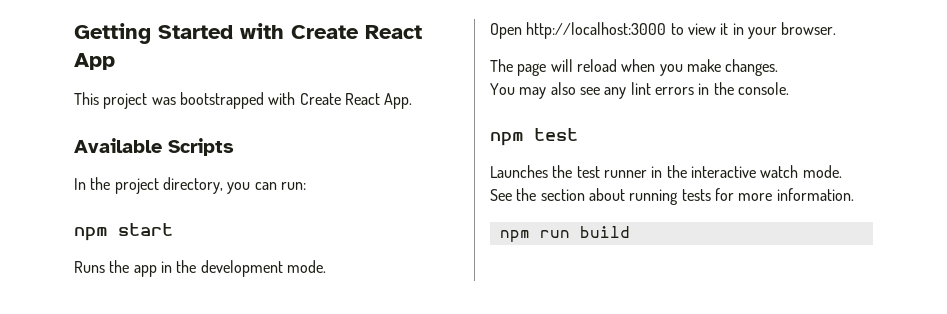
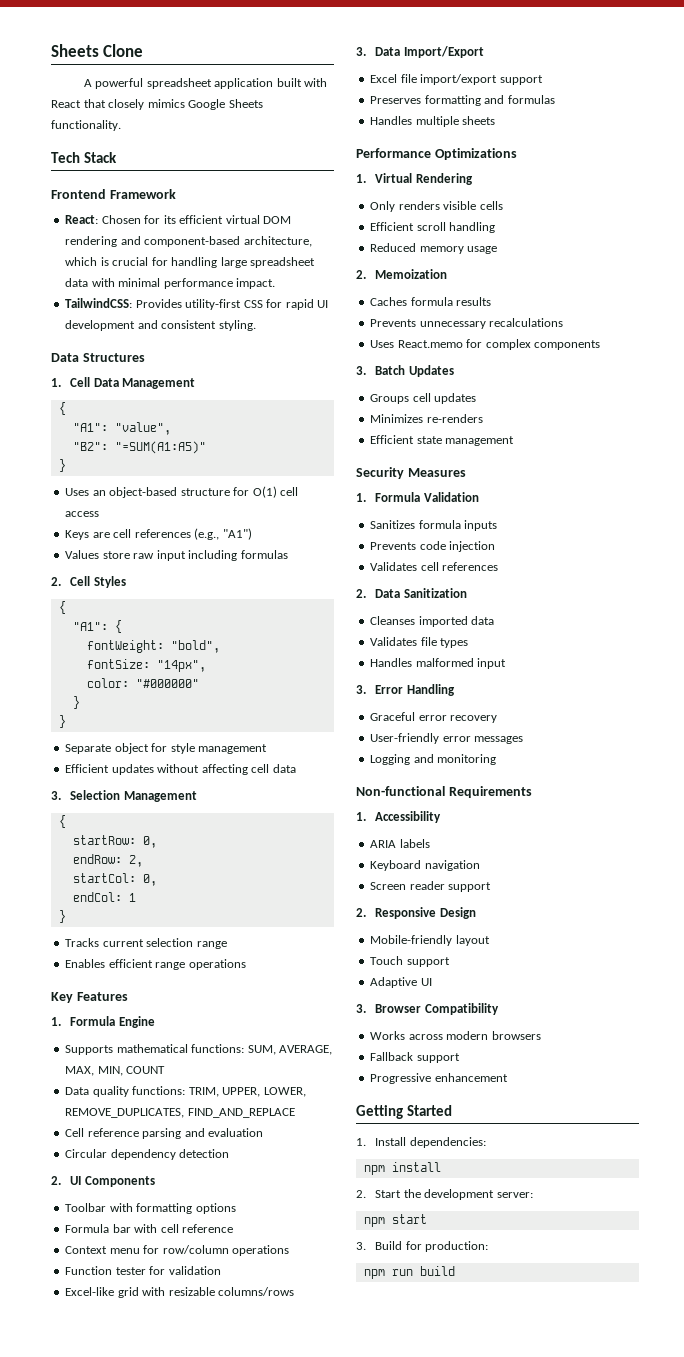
- Getting Started with Create React App
- This project was bootstrapped with Create React App.
- Available Scripts
- In the project directory, you can run:
+ Sheets Clone
+ A powerful spreadsheet application built with React that closely mimics Google Sheets functionality.
+ Tech Stack
+ Frontend Framework
+ React: Chosen for its efficient virtual DOM rendering and component-based architecture, which is crucial for handling large spreadsheet data with minimal performance impact.
+ TailwindCSS: Provides utility-first CSS for rapid UI development and consistent styling.
+ Data Structures
+ 1. Cell Data Management
+ {
+ "A1": "value",
+ "B2": "=SUM(A1:A5)"
+ }
+ Uses an object-based structure for O(1) cell access
+ Keys are cell references (e.g., "A1")
+ Values store raw input including formulas
+ 2. Cell Styles
+ {
+ "A1": {
+ fontWeight: "bold",
+ fontSize: "14px",
+ color: "#000000"
+ }
+ }
+ Separate object for style management
+ Efficient updates without affecting cell data
+ 3. Selection Management
+ {
+ startRow: 0,
+ endRow: 2,
+ startCol: 0,
+ endCol: 1
+ }
+ Tracks current selection range
+ Enables efficient range operations
+ Key Features
+ 1. Formula Engine
+ Supports mathematical functions: SUM, AVERAGE, MAX, MIN, COUNT
+ Data quality functions: TRIM, UPPER, LOWER, REMOVE_DUPLICATES, FIND_AND_REPLACE
+ Cell reference parsing and evaluation
+ Circular dependency detection
+ 2. UI Components
+ Toolbar with formatting options
+ Formula bar with cell reference
+ Context menu for row/column operations
+ Function tester for validation
+ Excel-like grid with resizable columns/rows
+ 3. Data Import/Export
+ Excel file import/export support
+ Preserves formatting and formulas
+ Handles multiple sheets
+ Performance Optimizations
+ 1. Virtual Rendering
+ Only renders visible cells
+ Efficient scroll handling
+ Reduced memory usage
+ 2. Memoization
+ Caches formula results
+ Prevents unnecessary recalculations
+ Uses React.memo for complex components
+ 3. Batch Updates
+ Groups cell updates
+ Minimizes re-renders
+ Efficient state management
+ Security Measures
+ 1. Formula Validation
+ Sanitizes formula inputs
+ Prevents code injection
+ Validates cell references
+ 2. Data Sanitization
+ Cleanses imported data
+ Validates file types
+ Handles malformed input
+ 3. Error Handling
+ Graceful error recovery
+ User-friendly error messages
+ Logging and monitoring
+ Non-functional Requirements
+ 1. Accessibility
+ ARIA labels
+ Keyboard navigation
+ Screen reader support
+ 2. Responsive Design
+ Mobile-friendly layout
+ Touch support
+ Adaptive UI
+ 3. Browser Compatibility
+ Works across modern browsers
+ Fallback support
+ Progressive enhancement
+ Getting Started
+ 1. Install dependencies:
+ npm install
+ 2. Start the development server:
  npm start
- Runs the app in the development mode.
- Open http://localhost:3000 to view it in your browser.
- The page will reload when you make changes.
- You may also see any lint errors in the console.
- npm test
- Launches the test runner in the interactive watch mode.
- See the section about running tests for more information.
+ 3. Build for production:

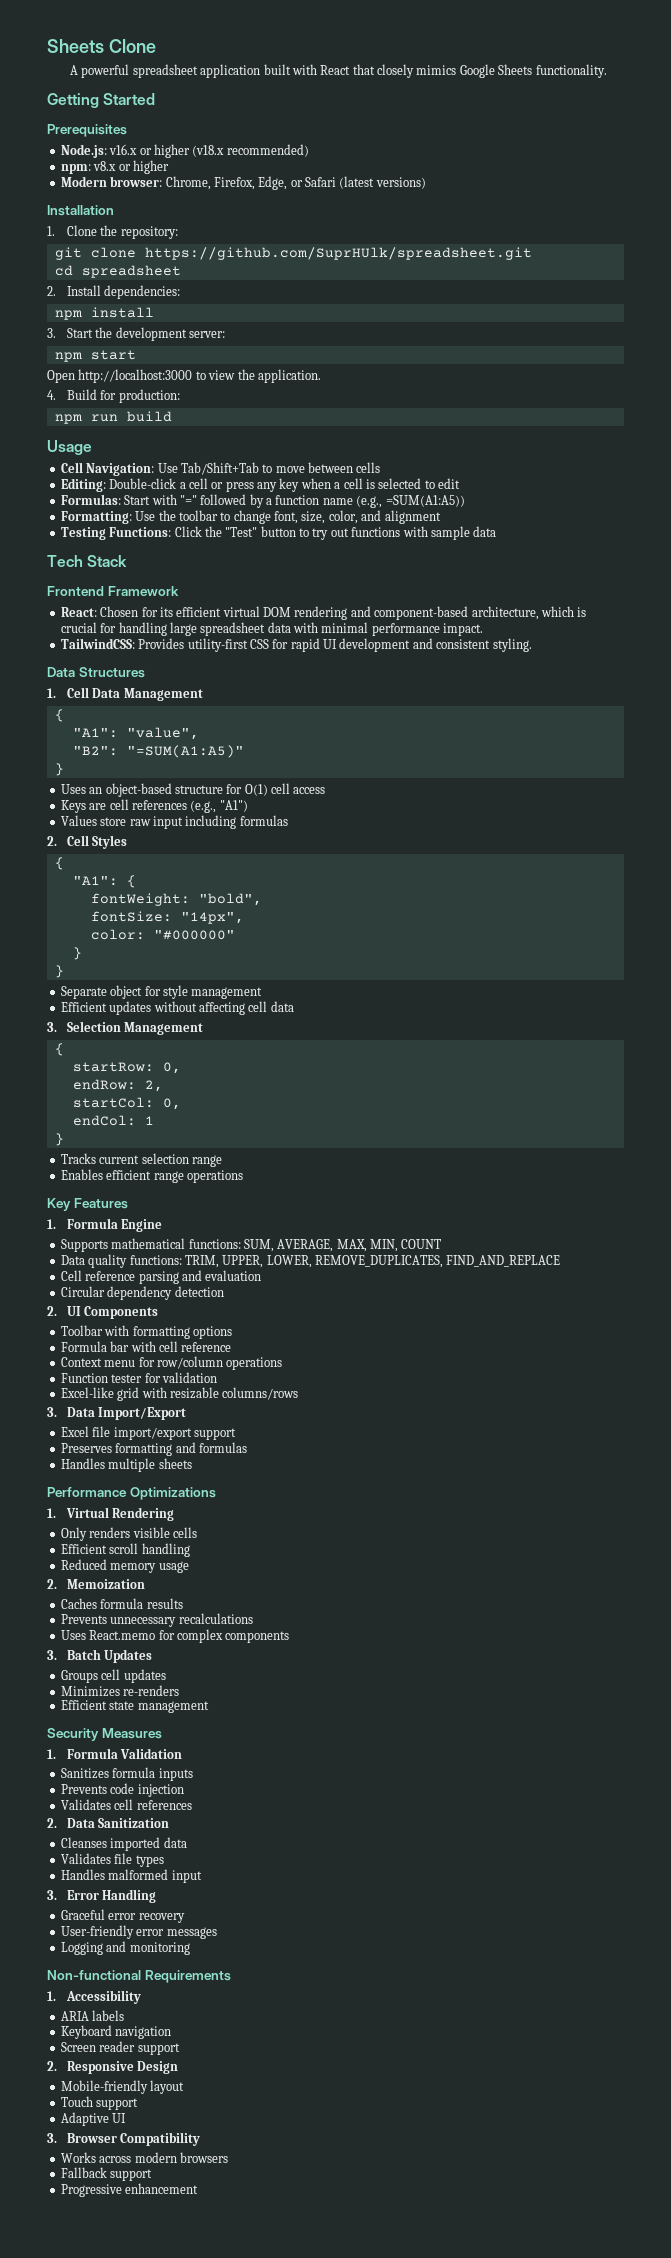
+ Getting Started
+ Prerequisites
+ Node.js: v16.x or higher (v18.x recommended)
+ npm: v8.x or higher
+ Modern browser: Chrome, Firefox, Edge, or Safari (latest versions)
+ Installation
+ 1. Clone the repository:
+ git clone https://github.com/SuprHUlk/spreadsheet.git
+ cd spreadsheet
+ 2. Install dependencies:
+ npm install
+ 3. Start the development server:
+ npm start
+ Open http://localhost:3000 to view the application.
+ 4. Build for production:
+ npm run build
+ Usage
+ Cell Navigation: Use Tab/Shift+Tab to move between cells
+ Editing: Double-click a cell or press any key when a cell is selected to edit
+ Formulas: Start with "=" followed by a function name (e.g., =SUM(A1:A5))
+ Formatting: Use the toolbar to change font, size, color, and alignment
+ Testing Functions: Click the "Test" button to try out functions with sample data
- Getting Started
- 1. Install dependencies:
- npm install
- 2. Start the development server:
- npm start
- 3. Build for production:
- npm run build

